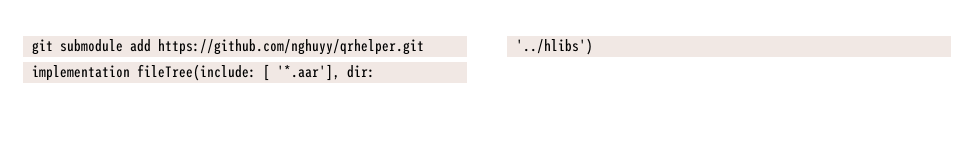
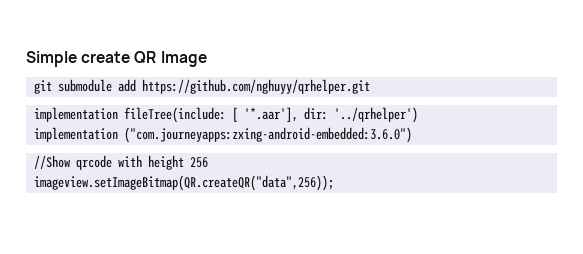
+ Simple create QR Image
- implementation fileTree(include: [ '*.aar'], dir: '../hlibs')
+ implementation fileTree(include: [ '*.aar'], dir: '../qrhelper')
+ implementation ("com.journeyapps:zxing-android-embedded:3.6.0")
+ //Show qrcode with height 256
+ imageview.setImageBitmap(QR.createQR("data",256));

